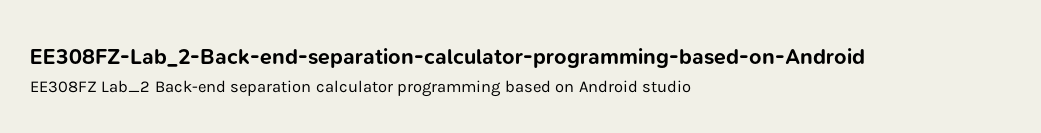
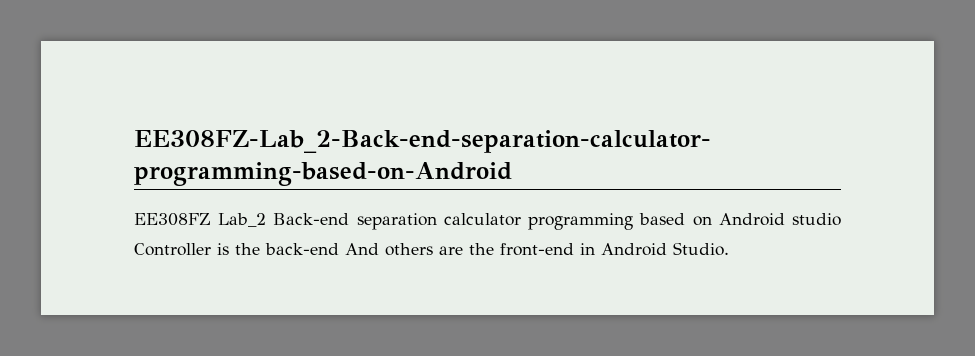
- EE308FZ Lab_2 Back-end separation calculator programming based on Android studio
+ EE308FZ Lab_2 Back-end separation calculator programming based on Android studio Controller is the back-end And others are the front-end in Android Studio.

